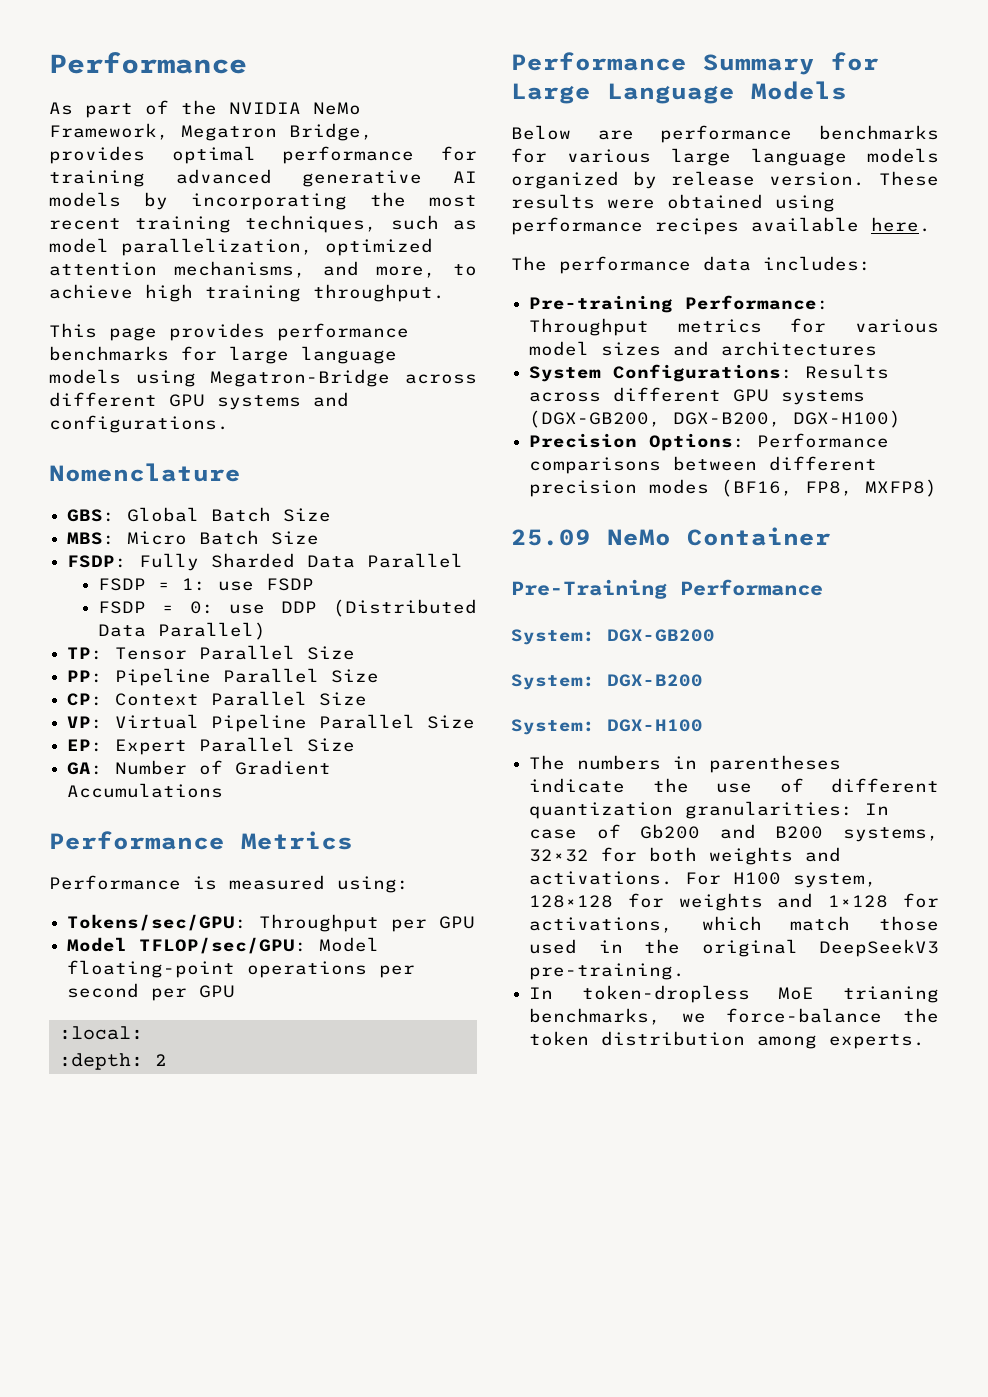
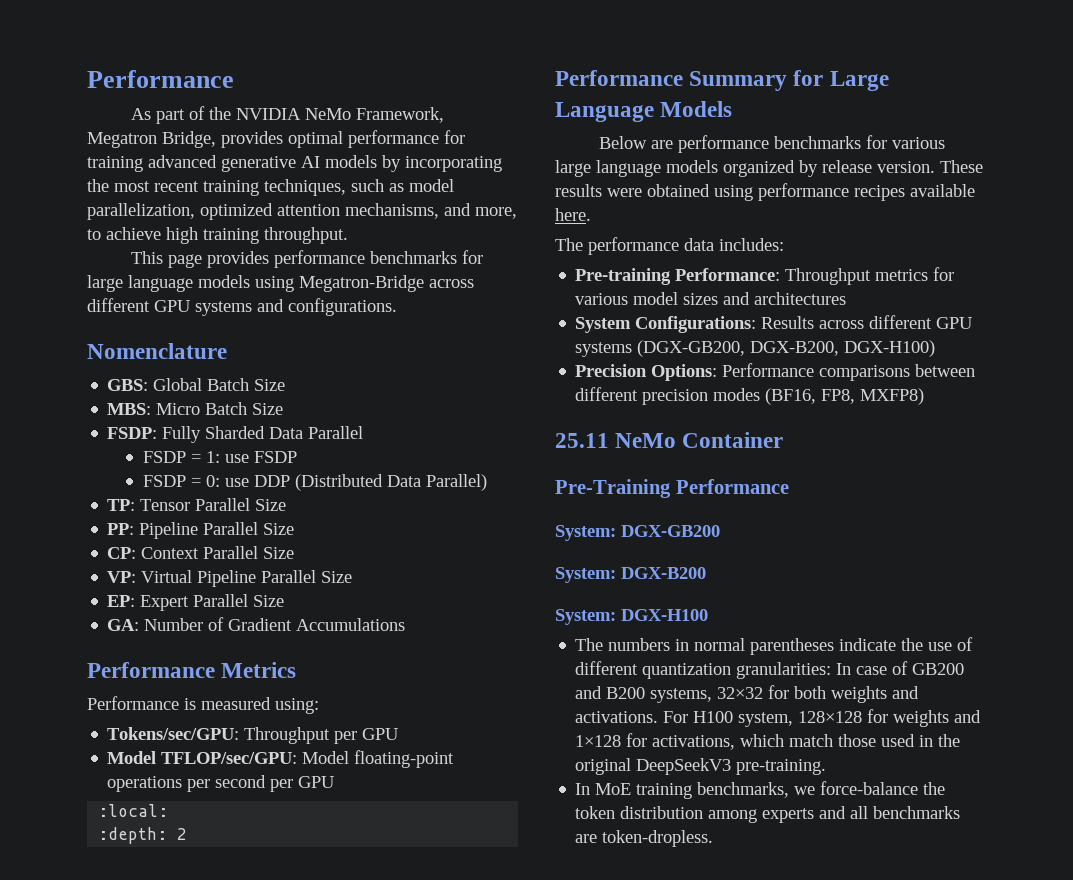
- 25.09 NeMo Container
+ 25.11 NeMo Container
- The numbers in parentheses indicate the use of different quantization granularities: In case of Gb200 and B200 systems, 32×32 for both weights and activations.
+ The numbers in normal parentheses indicate the use of different quantization granularities: In case of GB200 and B200 systems, 32×32 for both weights and activations.
- In token-dropless MoE trianing benchmarks, we force-balance the token distribution among experts.
+ In MoE training benchmarks, we force-balance the token distribution among experts and all benchmarks are token-dropless.

